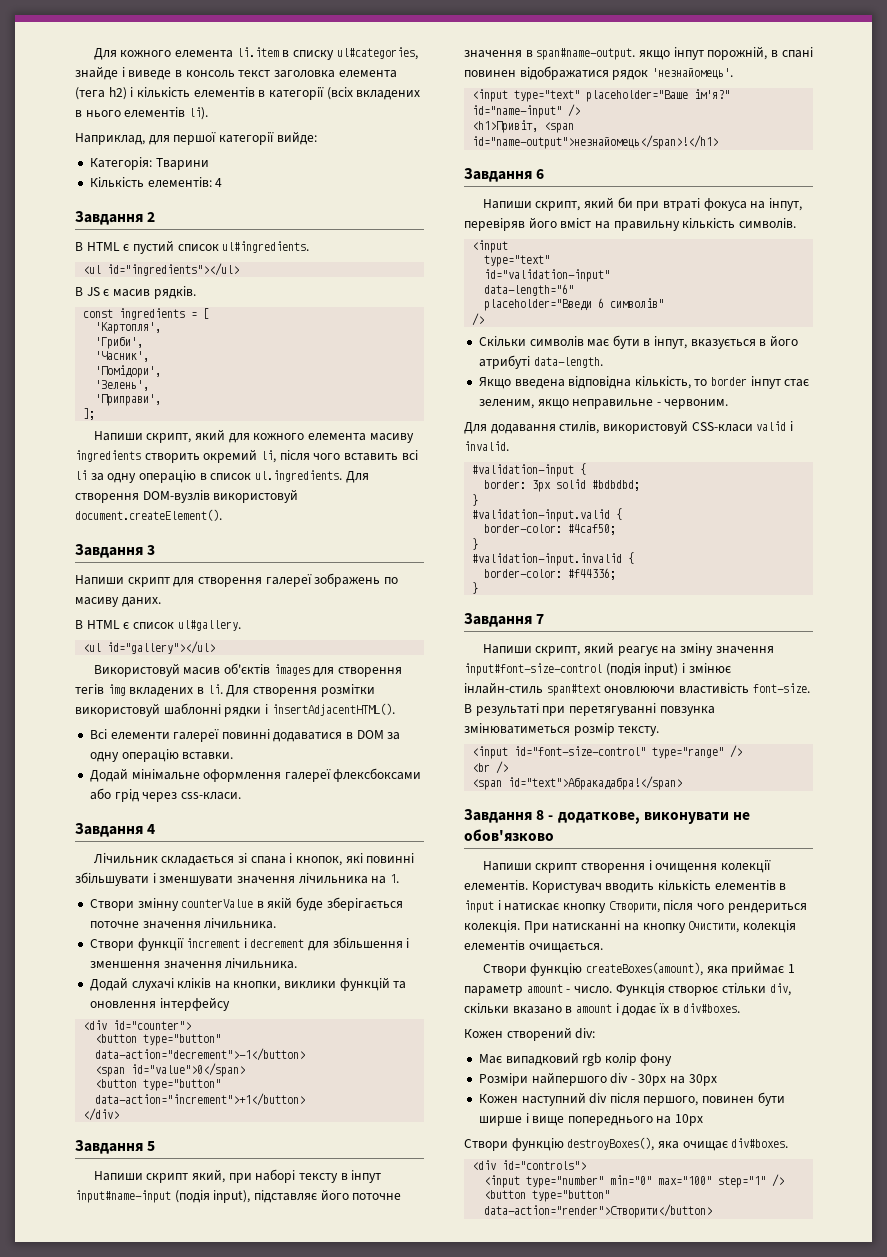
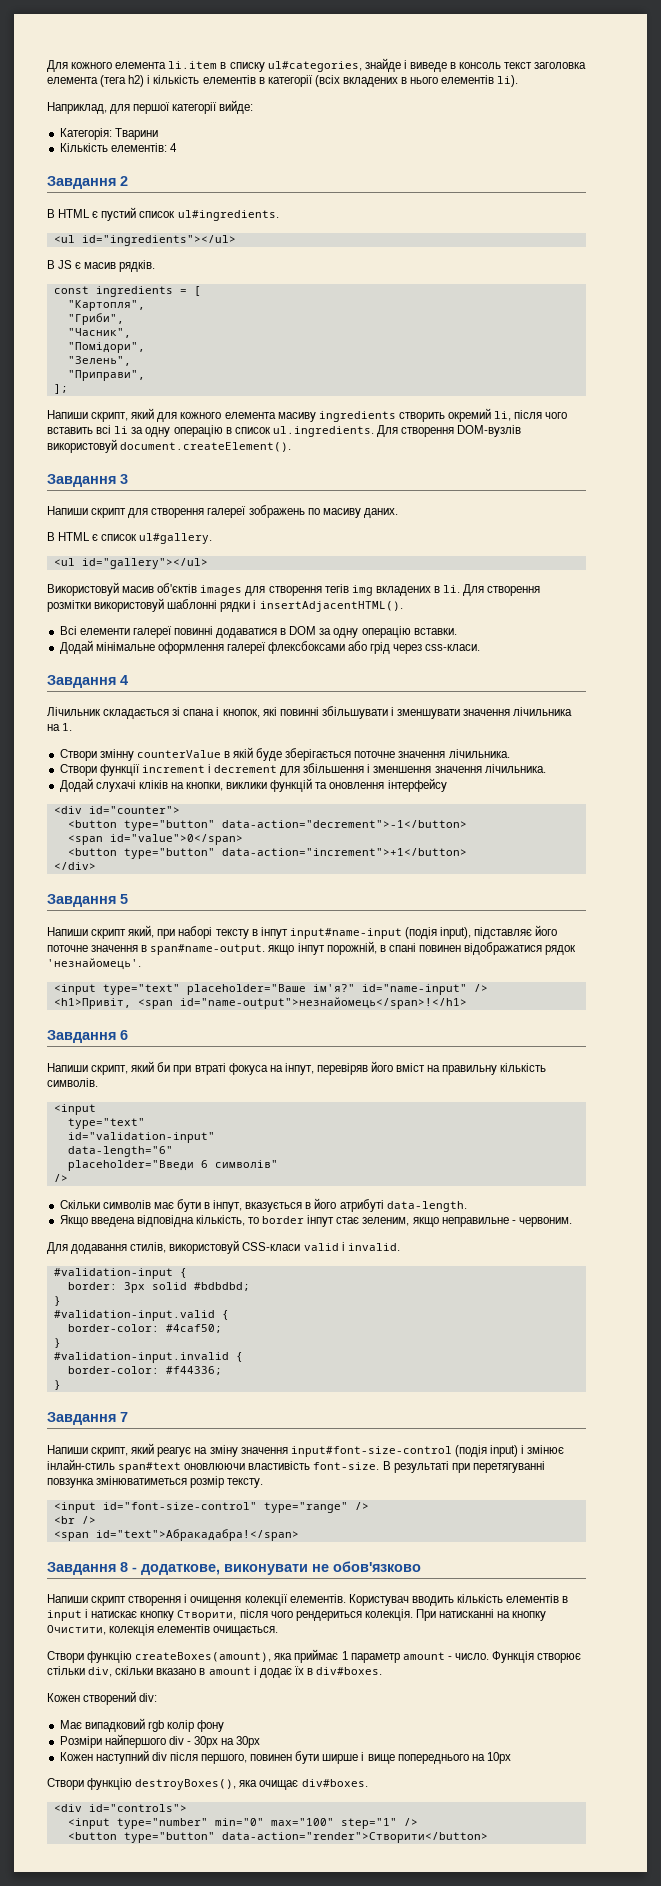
- 'Картопля',
- 'Гриби',
- 'Часник',
- 'Помідори',
- 'Зелень',
- 'Приправи',
+ "Картопля",
+ "Гриби",
+ "Часник",
+ "Помідори",
+ "Зелень",
+ "Приправи",

